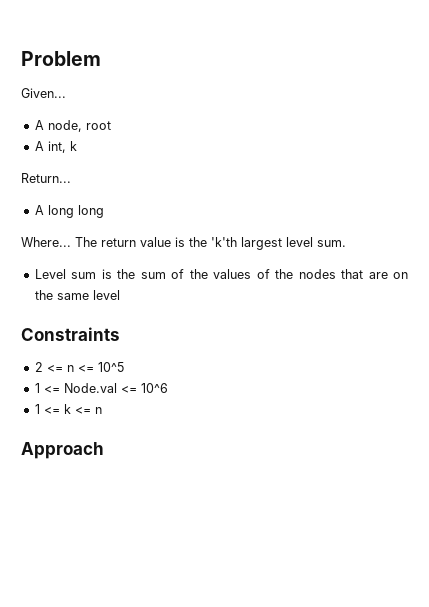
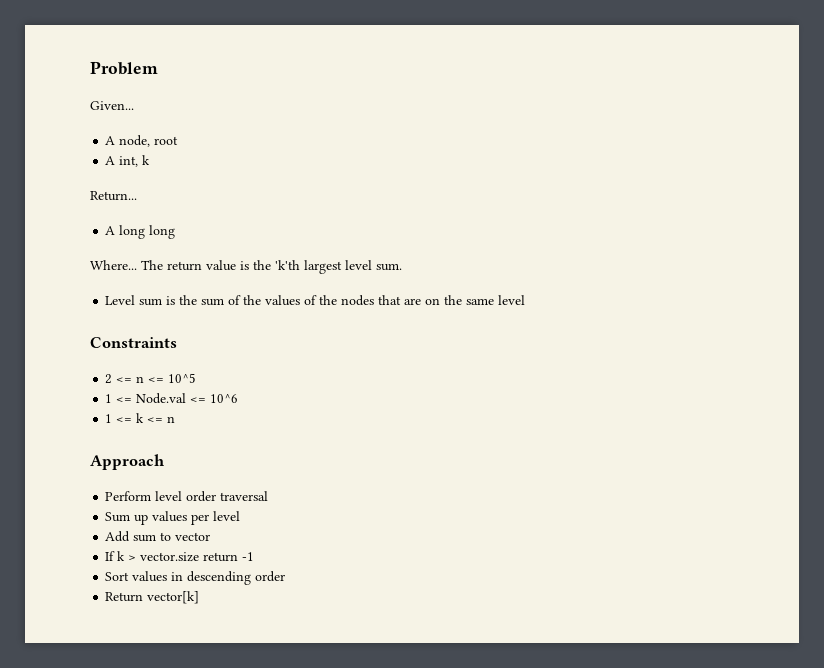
+ Perform level order traversal
+ Sum up values per level
+ Add sum to vector
+ If k > vector.size return -1
+ Sort values in descending order
+ Return vector[k]

